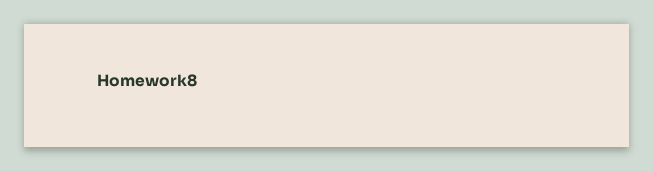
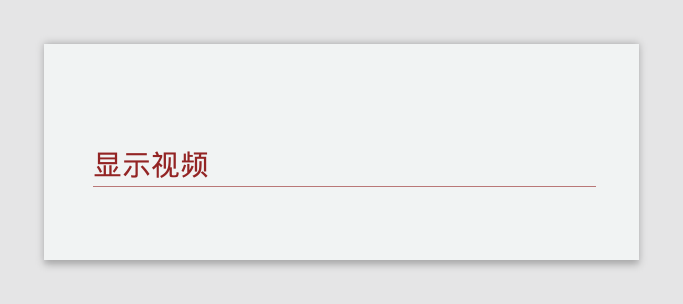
- Homework8
+ 显示视频

